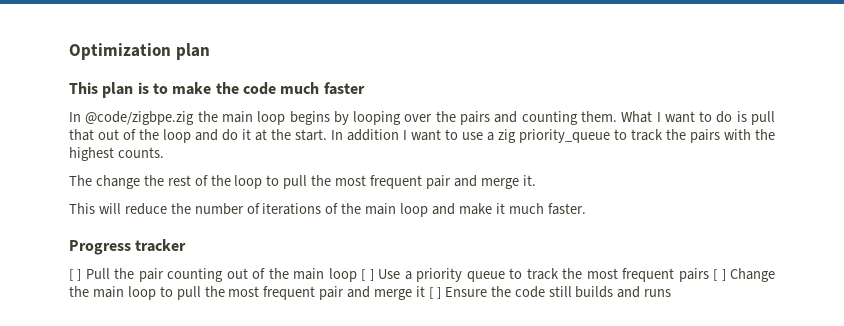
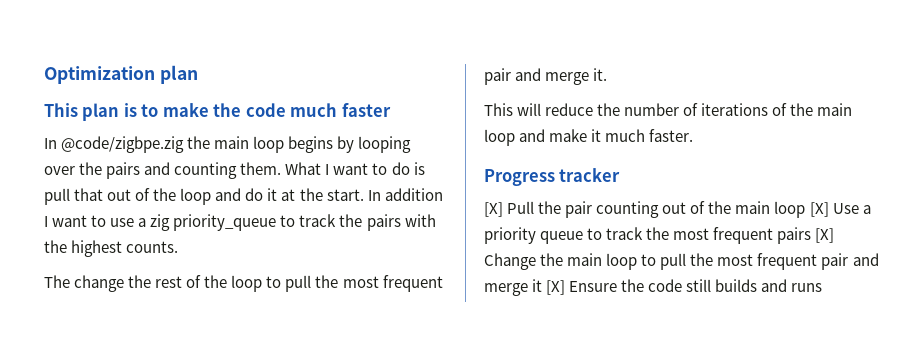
- [ ] Pull the pair counting out of the main loop [ ] Use a priority queue to track the most frequent pairs [ ] Change the main loop to pull the most frequent pair and merge it [ ] Ensure the code still builds and runs
+ [X] Pull the pair counting out of the main loop [X] Use a priority queue to track the most frequent pairs [X] Change the main loop to pull the most frequent pair and merge it [X] Ensure the code still builds and runs

